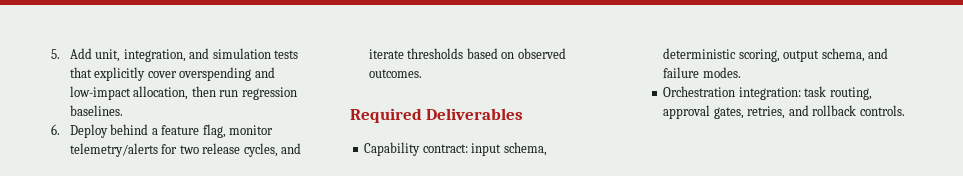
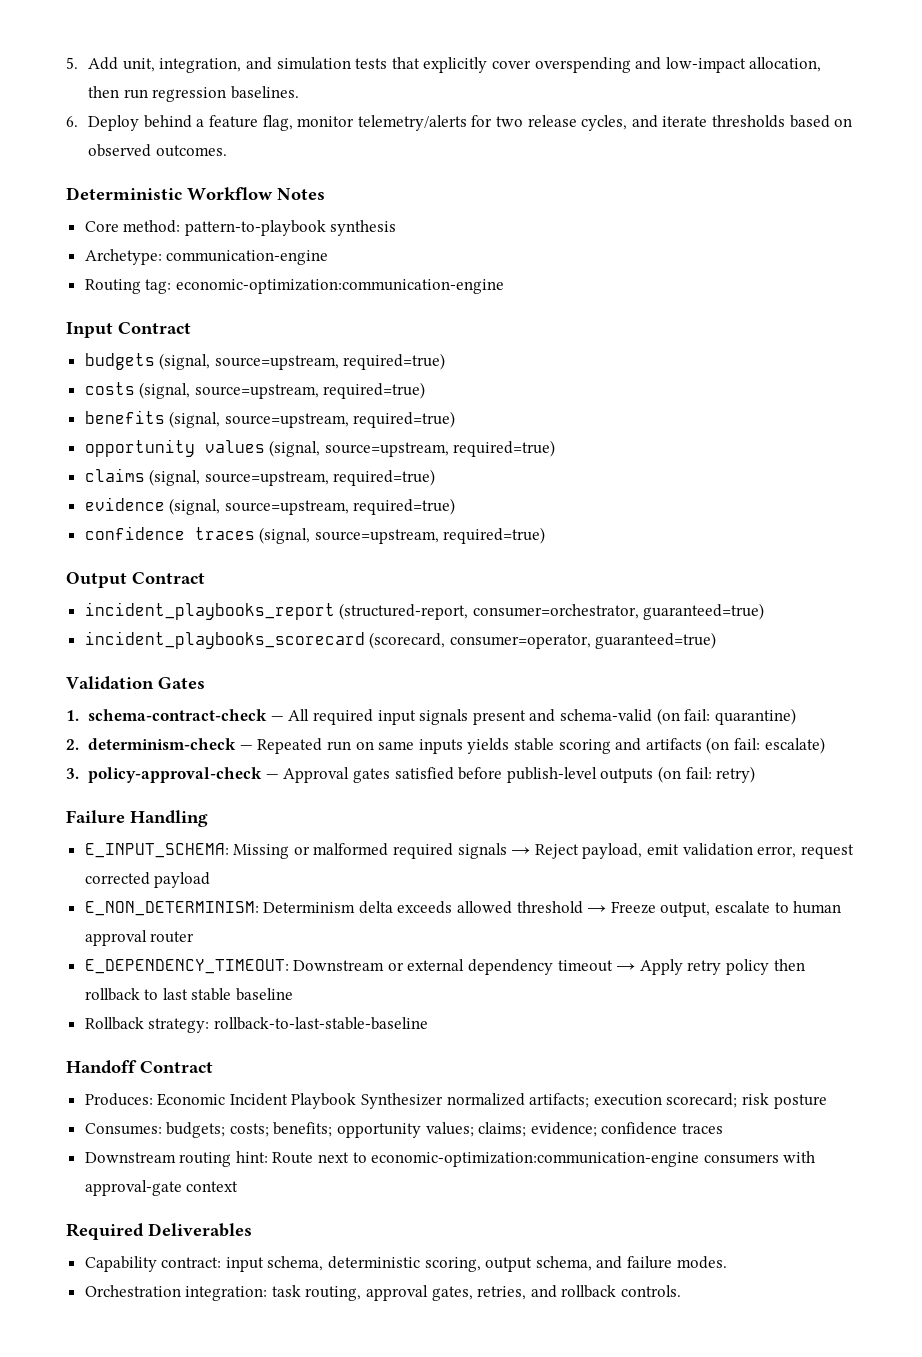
+ Deterministic Workflow Notes
+ Core method: pattern-to-playbook synthesis
+ Archetype: communication-engine
+ Routing tag: economic-optimization:communication-engine
+ Input Contract
+ budgets (signal, source=upstream, required=true)
+ costs (signal, source=upstream, required=true)
+ benefits (signal, source=upstream, required=true)
+ opportunity values (signal, source=upstream, required=true)
+ claims (signal, source=upstream, required=true)
+ evidence (signal, source=upstream, required=true)
+ confidence traces (signal, source=upstream, required=true)
+ Output Contract
+ incident_playbooks_report (structured-report, consumer=orchestrator, guaranteed=true)
+ incident_playbooks_scorecard (scorecard, consumer=operator, guaranteed=true)
+ Validation Gates
+ 1. schema-contract-check — All required input signals present and schema-valid (on fail: quarantine)
+ 2. determinism-check — Repeated run on same inputs yields stable scoring and artifacts (on fail: escalate)
+ 3. policy-approval-check — Approval gates satisfied before publish-level outputs (on fail: retry)
+ Failure Handling
+ E_INPUT_SCHEMA: Missing or malformed required signals → Reject payload, emit validation error, request corrected payload
+ E_NON_DETERMINISM: Determinism delta exceeds allowed threshold → Freeze output, escalate to human approval router
+ E_DEPENDENCY_TIMEOUT: Downstream or external dependency timeout → Apply retry policy then rollback to last stable baseline
+ Rollback strategy: rollback-to-last-stable-baseline
+ Handoff Contract
+ Produces: Economic Incident Playbook Synthesizer normalized artifacts; execution scorecard; risk posture
+ Consumes: budgets; costs; benefits; opportunity values; claims; evidence; confidence traces
+ Downstream routing hint: Route next to economic-optimization:communication-engine consumers with approval-gate context

